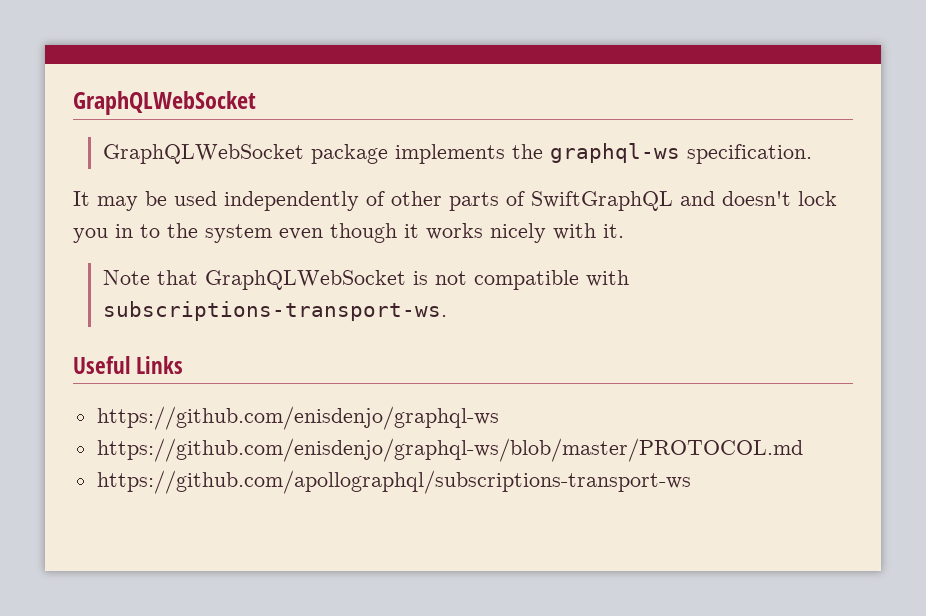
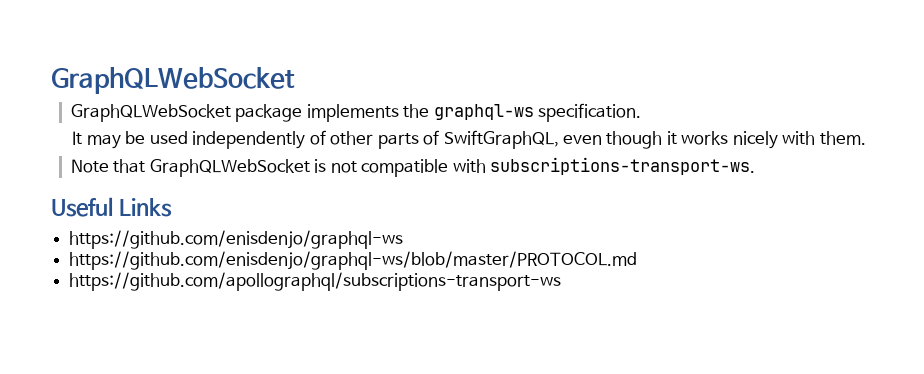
- It may be used independently of other parts of SwiftGraphQL and doesn't lock you in to the system even though it works nicely with it.
+ It may be used independently of other parts of SwiftGraphQL, even though it works nicely with them.

